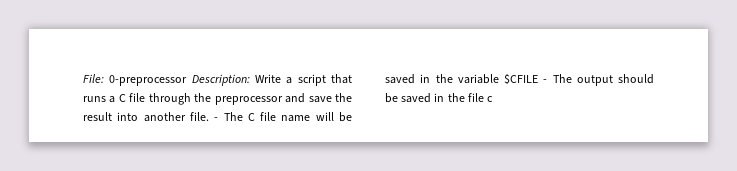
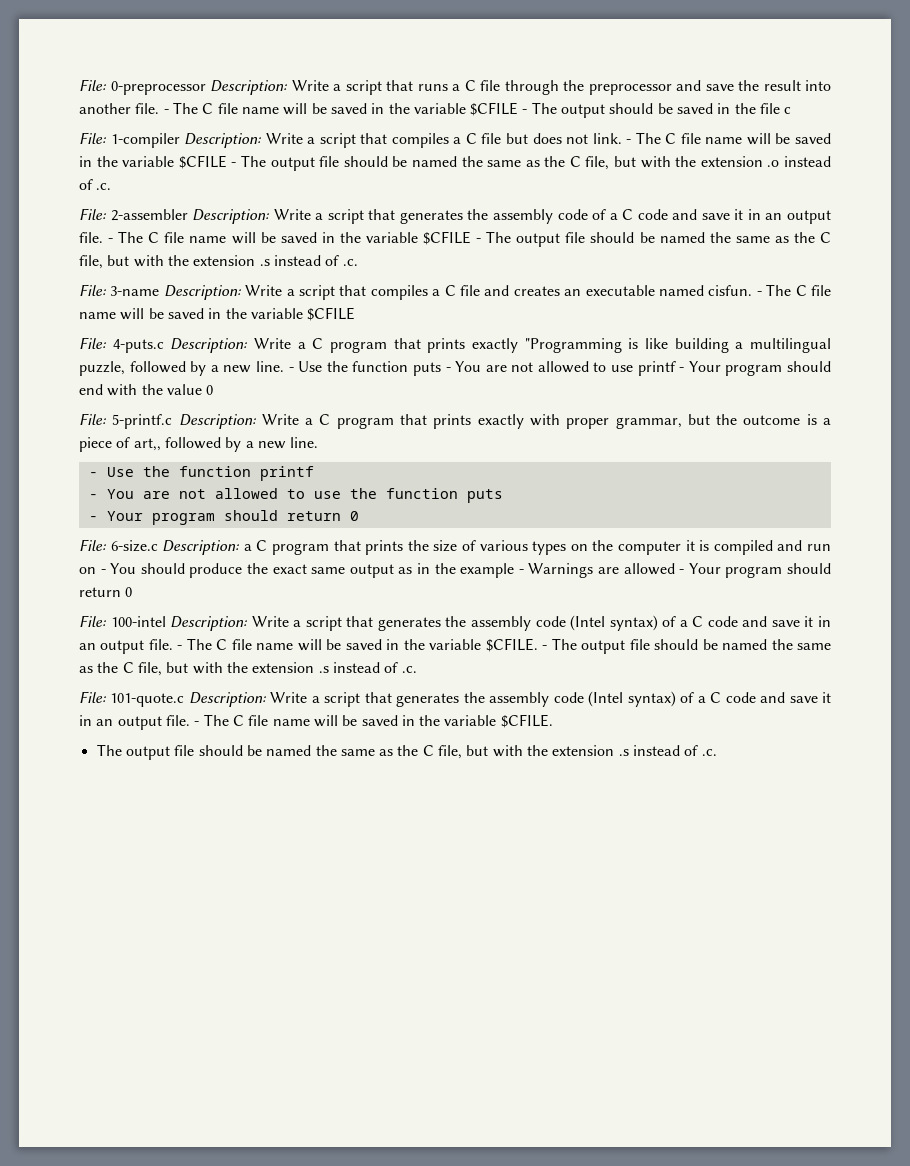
+ File: 1-compiler Description: Write a script that compiles a C file but does not link. - The C file name will be saved in the variable $CFILE - The output file should be named the same as the C file, but with the extension .o instead of .c.
+ File: 2-assembler Description: Write a script that generates the assembly code of a C code and save it in an output file. - The C file name will be saved in the variable $CFILE - The output file should be named the same as the C file, but with the extension .s instead of .c.
+ File: 3-name Description: Write a script that compiles a C file and creates an executable named cisfun. - The C file name will be saved in the variable $CFILE
+ File: 4-puts.c Description: Write a C program that prints exactly "Programming is like building a multilingual puzzle, followed by a new line. - Use the function puts - You are not allowed to use printf - Your program should end with the value 0
+ File: 5-printf.c Description: Write a C program that prints exactly with proper grammar, but the outcome is a piece of art,, followed by a new line.
+ - Use the function printf
+ - You are not allowed to use the function puts
+ - Your program should return 0
+ File: 6-size.c Description: a C program that prints the size of various types on the computer it is compiled and run on - You should produce the exact same output as in the example - Warnings are allowed - Your program should return 0
+ File: 100-intel Description: Write a script that generates the assembly code (Intel syntax) of a C code and save it in an output file. - The C file name will be saved in the variable $CFILE. - The output file should be named the same as the C file, but with the extension .s instead of .c.
+ File: 101-quote.c Description: Write a script that generates the assembly code (Intel syntax) of a C code and save it in an output file. - The C file name will be saved in the variable $CFILE.
+ The output file should be named the same as the C file, but with the extension .s instead of .c.

